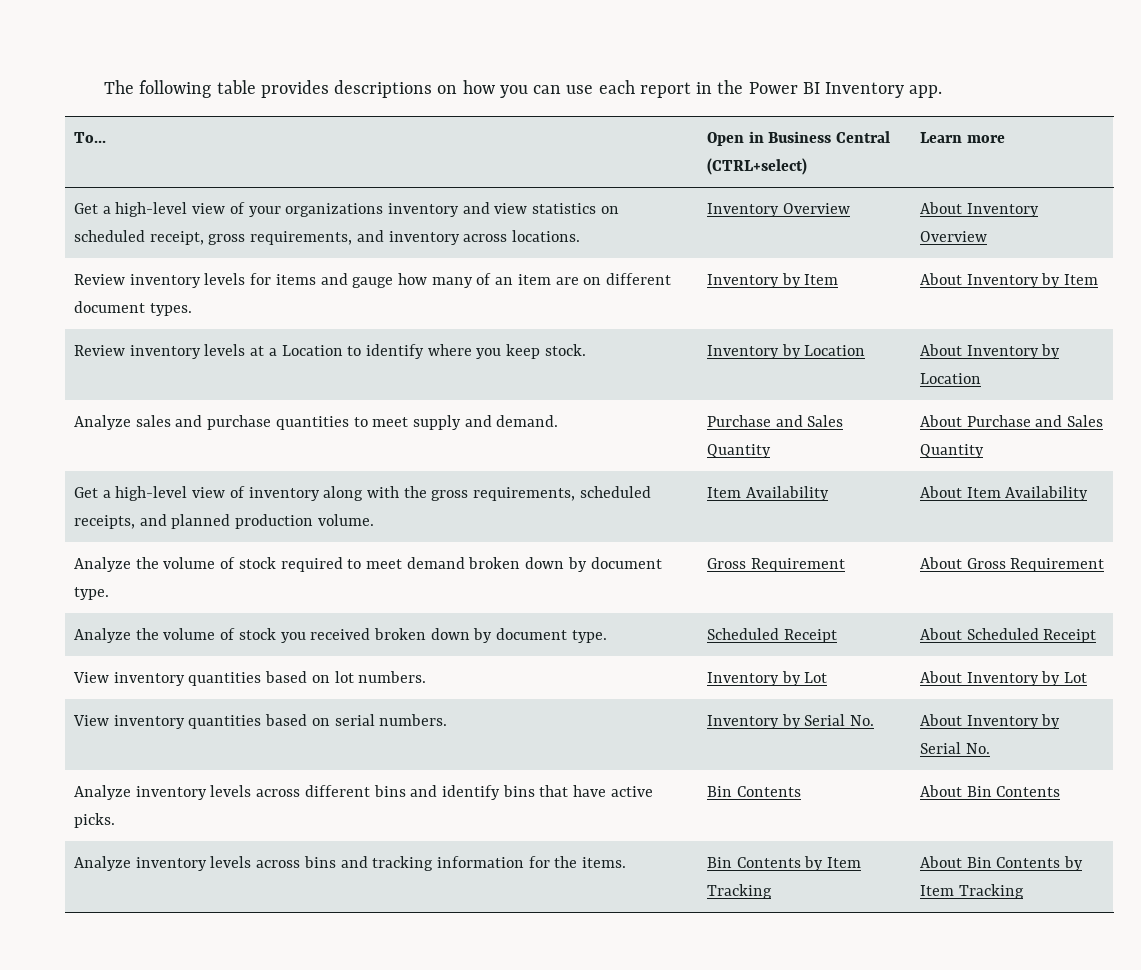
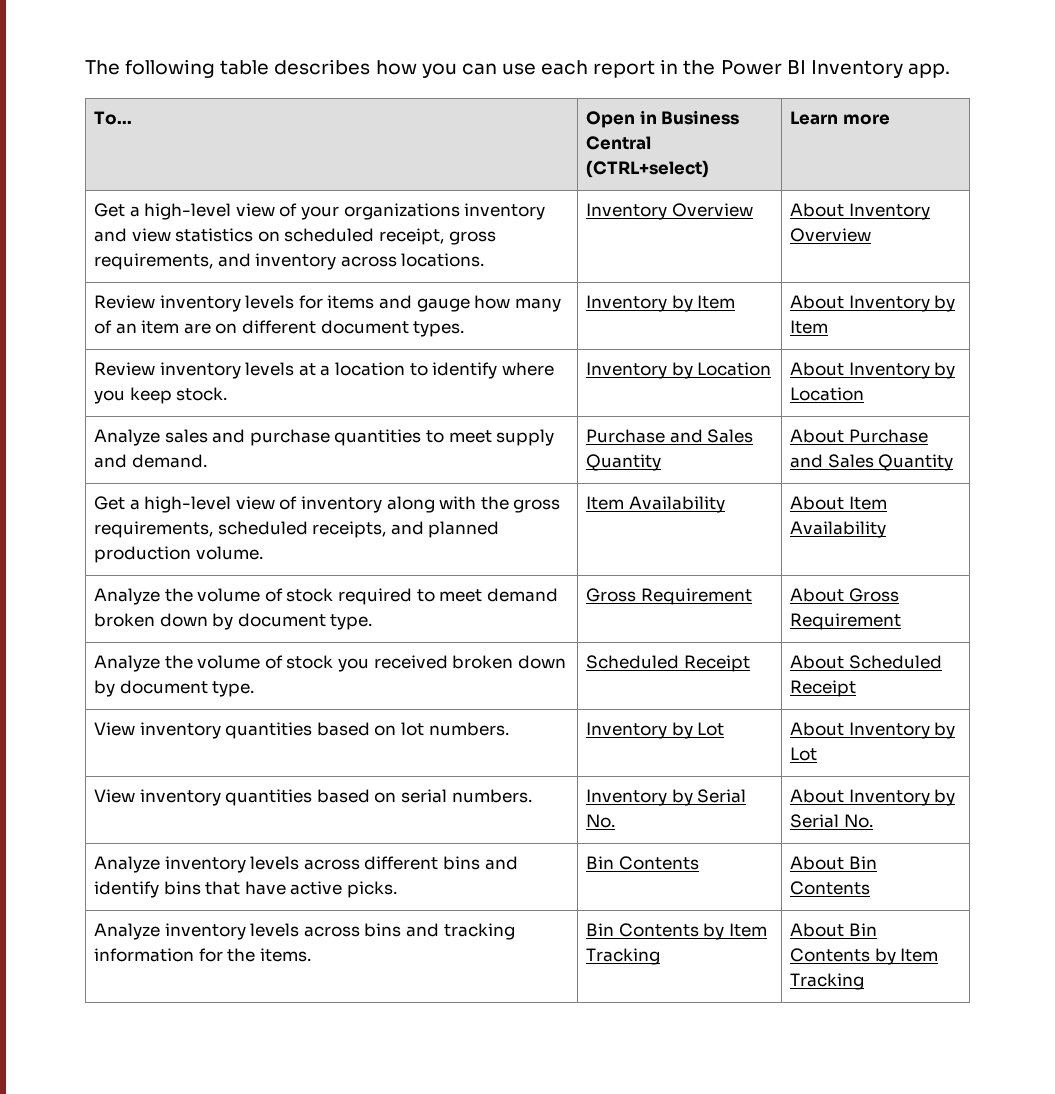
- The following table provides descriptions on how you can use each report in the Power BI Inventory app.
+ The following table describes how you can use each report in the Power BI Inventory app.
- Review inventory levels at a Location to identify where you keep stock. | Inventory by Location | About Inventory by Location
+ Review inventory levels at a location to identify where you keep stock. | Inventory by Location | About Inventory by Location

